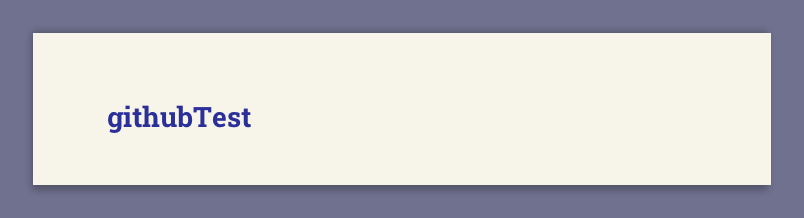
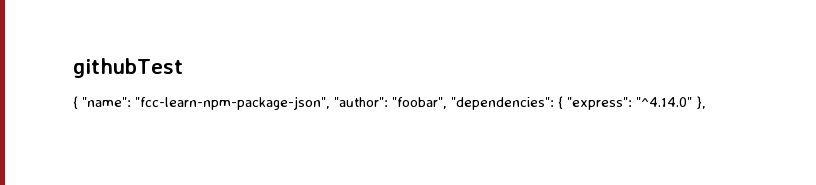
+ { "name": "fcc-learn-npm-package-json", "author": "foobar", "dependencies": { "express": "^4.14.0" },

